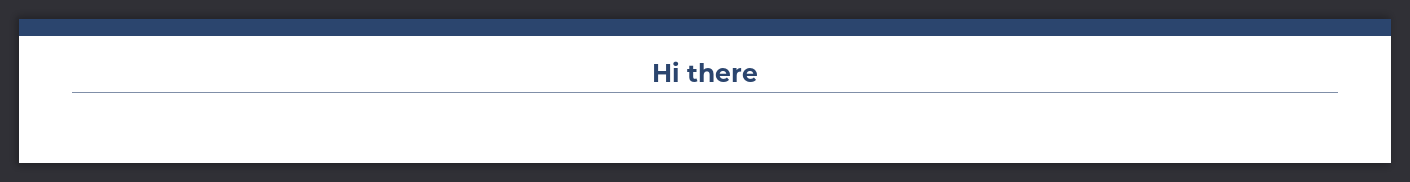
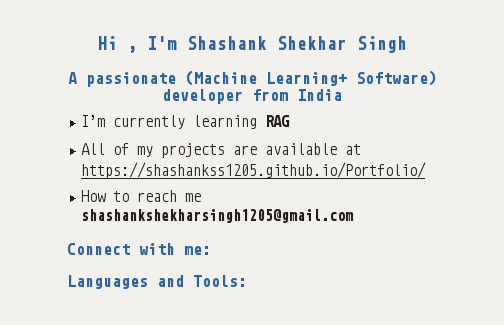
- Hi there
+ Hi , I'm Shashank Shekhar Singh
+ A passionate (Machine Learning+ Software) developer from India
+ I’m currently learning RAG
+ All of my projects are available at https://shashankss1205.github.io/Portfolio/
+ How to reach me shashankshekharsingh1205@gmail.com
+ Connect with me:
+ Languages and Tools:

